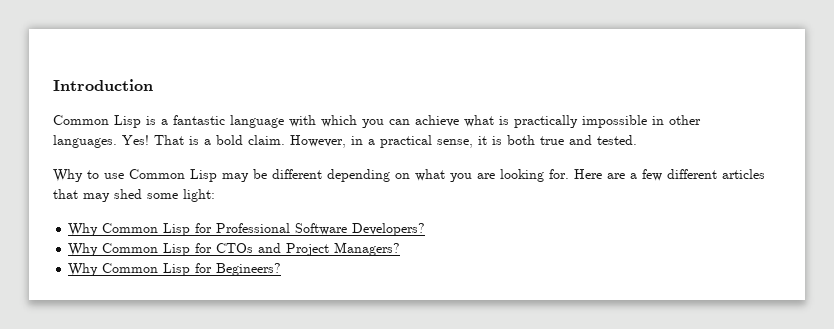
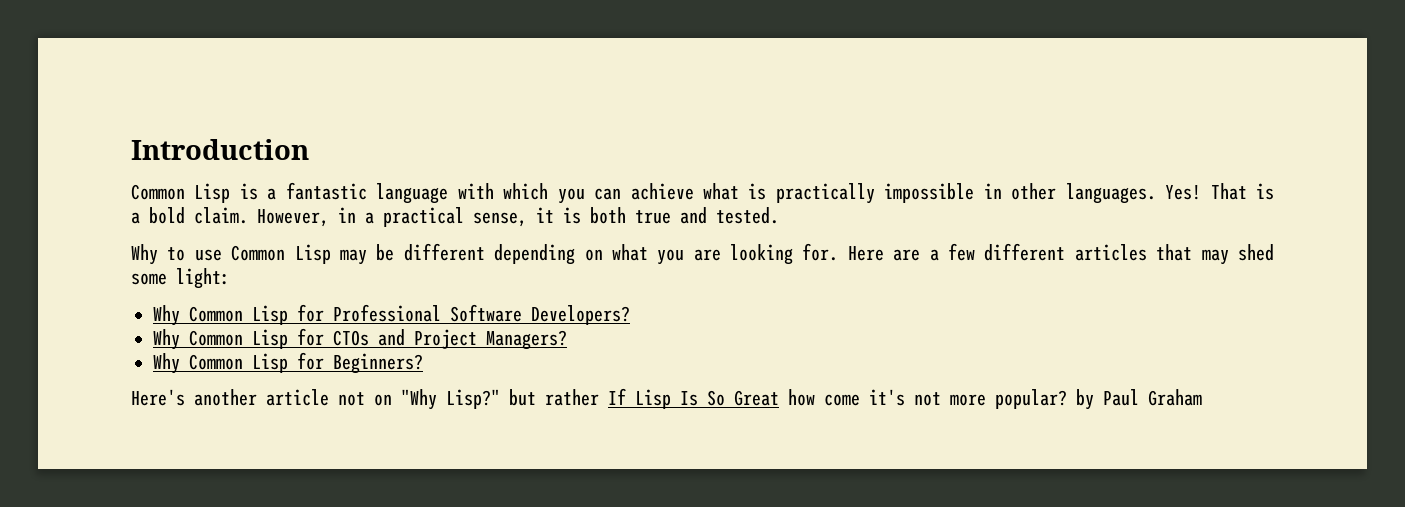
- Why Common Lisp for Begineers?
+ Why Common Lisp for Beginners?
+ Here's another article not on "Why Lisp?" but rather If Lisp Is So Great how come it's not more popular? by Paul Graham

